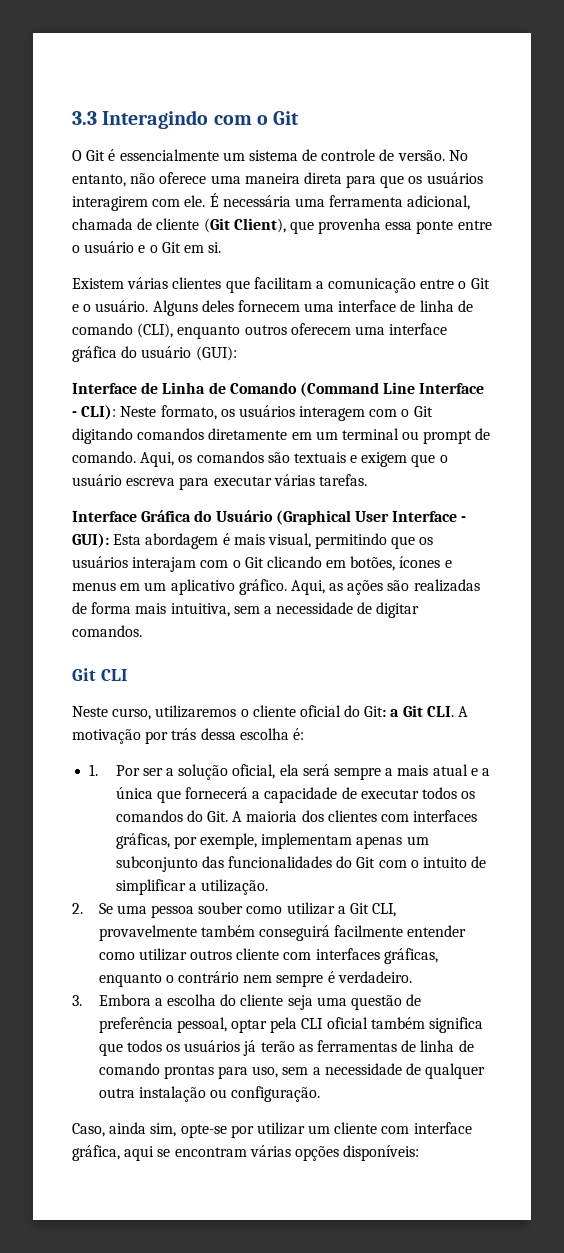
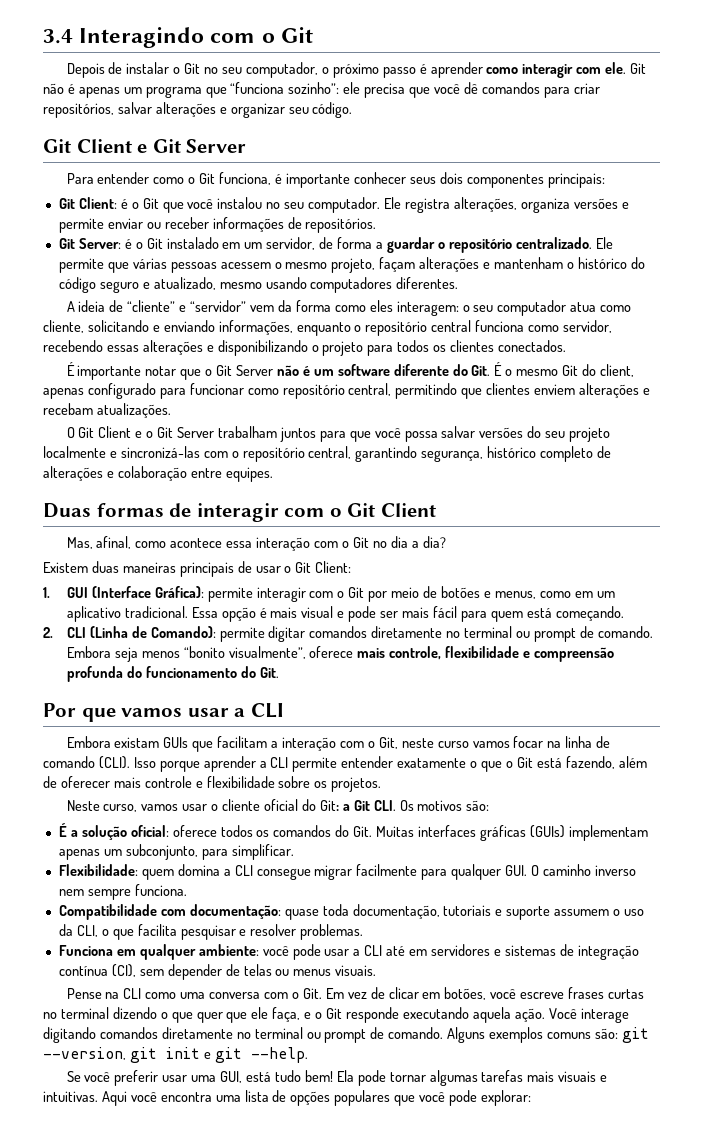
- 3.3 Interagindo com o Git
+ 3.4 Interagindo com o Git
- O Git é essencialmente um sistema de controle de versão. No entanto, não oferece uma maneira direta para que os usuários interagirem com ele. É necessária uma ferramenta adicional, chamada de cliente (Git Client), que provenha essa ponte entre o usuário e o Git em si.
- Existem várias clientes que facilitam a comunicação entre o Git e o usuário. Alguns deles fornecem uma interface de linha de comando (CLI), enquanto outros oferecem uma interface gráfica do usuário (GUI):
- Interface de Linha de Comando (Command Line Interface - CLI): Neste formato, os usuários interagem com o Git digitando comandos diretamente em um terminal ou prompt de comando. Aqui, os comandos são textuais e exigem que o usuário escreva para executar várias tarefas.
- Interface Gráfica do Usuário (Graphical User Interface - GUI): Esta abordagem é mais visual, permitindo que os usuários interajam com o Git clicando em botões, ícones e menus em um aplicativo gráfico. Aqui, as ações são realizadas de forma mais intuitiva, sem a necessidade de digitar comandos.
- Git CLI
+ Depois de instalar o Git no seu computador, o próximo passo é aprender como interagir com ele. Git não é apenas um programa que “funciona sozinho”: ele precisa que você dê comandos para criar repositórios, salvar alterações e organizar seu código.
+ Git Client e Git Server
+ Para entender como o Git funciona, é importante conhecer seus dois componentes principais:
+ Git Client: é o Git que você instalou no seu computador. Ele registra alterações, organiza versões e permite enviar ou receber informações de repositórios.
+ Git Server: é o Git instalado em um servidor, de forma a guardar o repositório centralizado. Ele permite que várias pessoas acessem o mesmo projeto, façam alterações e mantenham o histórico do código seguro e atualizado, mesmo usando computadores diferentes.
+ A ideia de “cliente” e “servidor” vem da forma como eles interagem: o seu computador atua como cliente, solicitando e enviando informações, enquanto o repositório central funciona como servidor, recebendo essas alterações e disponibilizando o projeto para todos os clientes conectados.
+ É importante notar que o Git Server não é um software diferente do Git. É o mesmo Git do client, apenas configurado para funcionar como repositório central, permitindo que clientes enviem alterações e recebam atualizações.
+ O Git Client e o Git Server trabalham juntos para que você possa salvar versões do seu projeto localmente e sincronizá-las com o repositório central, garantindo segurança, histórico completo de alterações e colaboração entre equipes.
+ Duas formas de interagir com o Git Client
+ Mas, afinal, como acontece essa interação com o Git no dia a dia?
+ Existem duas maneiras principais de usar o Git Client:
+ 1. GUI (Interface Gráfica): permite interagir com o Git por meio de botões e menus, como em um aplicativo tradicional. Essa opção é mais visual e pode ser mais fácil para quem está começando.
+ 2. CLI (Linha de Comando): permite digitar comandos diretamente no terminal ou prompt de comando. Embora seja menos “bonito visualmente”, oferece mais controle, flexibilidade e compreensão profunda do funcionamento do Git.
+ Por que vamos usar a CLI
+ Embora existam GUIs que facilitam a interação com o Git, neste curso vamos focar na linha de comando (CLI). Isso porque aprender a CLI permite entender exatamente o que o Git está fazendo, além de oferecer mais controle e flexibilidade sobre os projetos.
- Neste curso, utilizaremos o cliente oficial do Git: a Git CLI. A motivação por trás dessa escolha é:
- 1. Por ser a solução oficial, ela será sempre a mais atual e a única que fornecerá a capacidade de executar todos os comandos do Git. A maioria dos clientes com interfaces gráficas, por exemple, implementam apenas um subconjunto das funcionalidades do Git com o intuito de simplificar a utilização.
- 2. Se uma pessoa souber como utilizar a Git CLI, provavelmente também conseguirá facilmente entender como utilizar outros cliente com interfaces gráficas, enquanto o contrário nem sempre é verdadeiro.
- 3. Embora a escolha do cliente seja uma questão de preferência pessoal, optar pela CLI oficial também significa que todos os usuários já terão as ferramentas de linha de comando prontas para uso, sem a necessidade de qualquer outra instalação ou configuração.
- Caso, ainda sim, opte-se por utilizar um cliente com interface gráfica, aqui se encontram várias opções disponíveis:
+ Neste curso, vamos usar o cliente oficial do Git: a Git CLI. Os motivos são:
+ É a solução oficial: oferece todos os comandos do Git. Muitas interfaces gráficas (GUIs) implementam apenas um subconjunto, para simplificar.
+ Flexibilidade: quem domina a CLI consegue migrar facilmente para qualquer GUI. O caminho inverso nem sempre funciona.
+ Compatibilidade com documentação: quase toda documentação, tutoriais e suporte assumem o uso da CLI, o que facilita pesquisar e resolver problemas.
+ Funciona em qualquer ambiente: você pode usar a CLI até em servidores e sistemas de integração contínua (CI), sem depender de telas ou menus visuais.
+ Pense na CLI como uma conversa com o Git. Em vez de clicar em botões, você escreve frases curtas no terminal dizendo o que quer que ele faça, e o Git responde executando aquela ação. Você interage digitando comandos diretamente no terminal ou prompt de comando. Alguns exemplos comuns são: git --version, git init e git --help.
+ Se você preferir usar uma GUI, está tudo bem! Ela pode tornar algumas tarefas mais visuais e intuitivas. Aqui você encontra uma lista de opções populares que você pode explorar:

